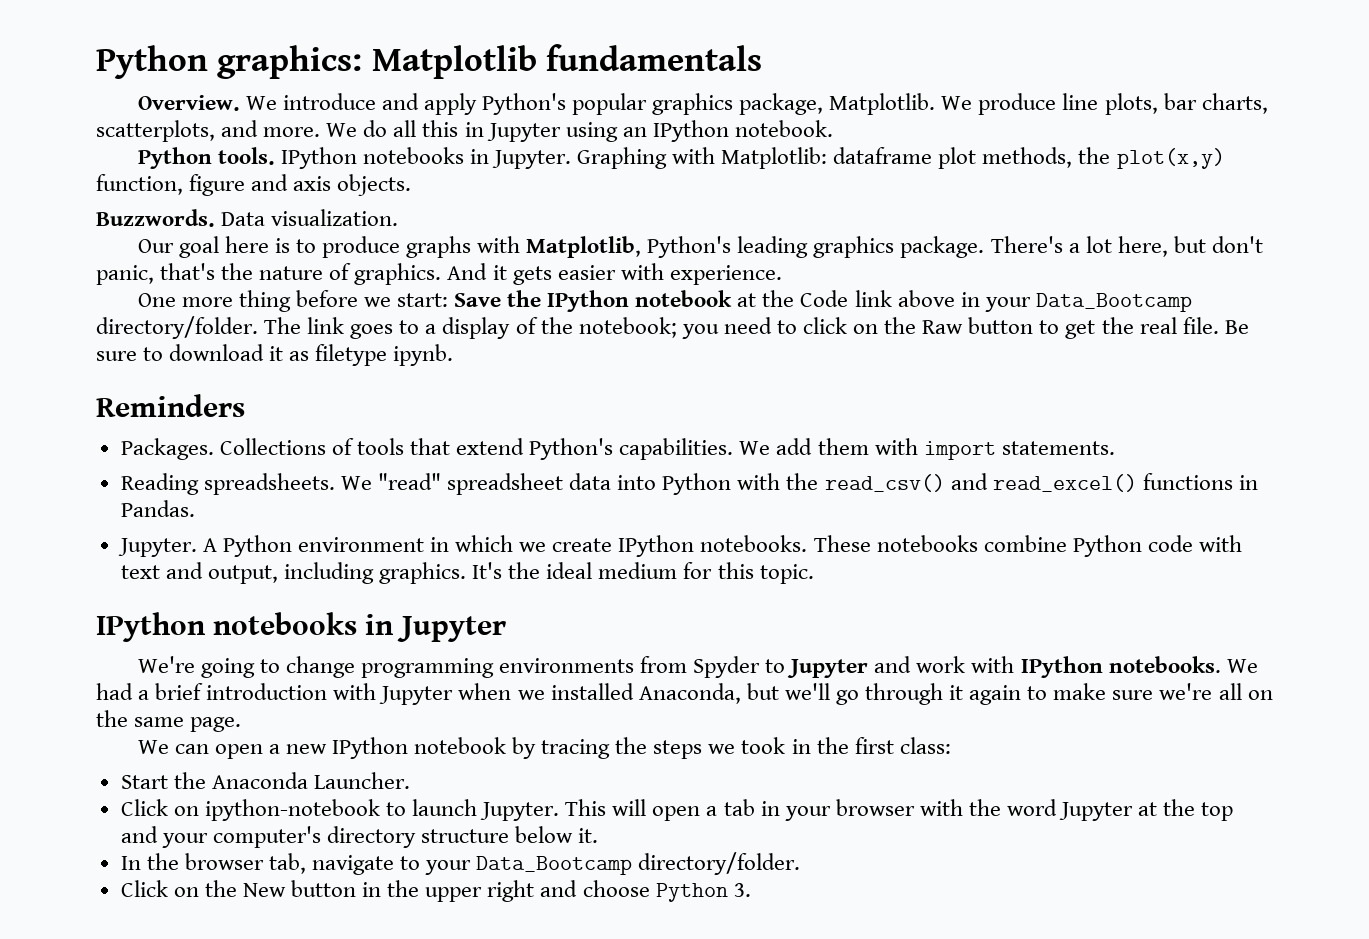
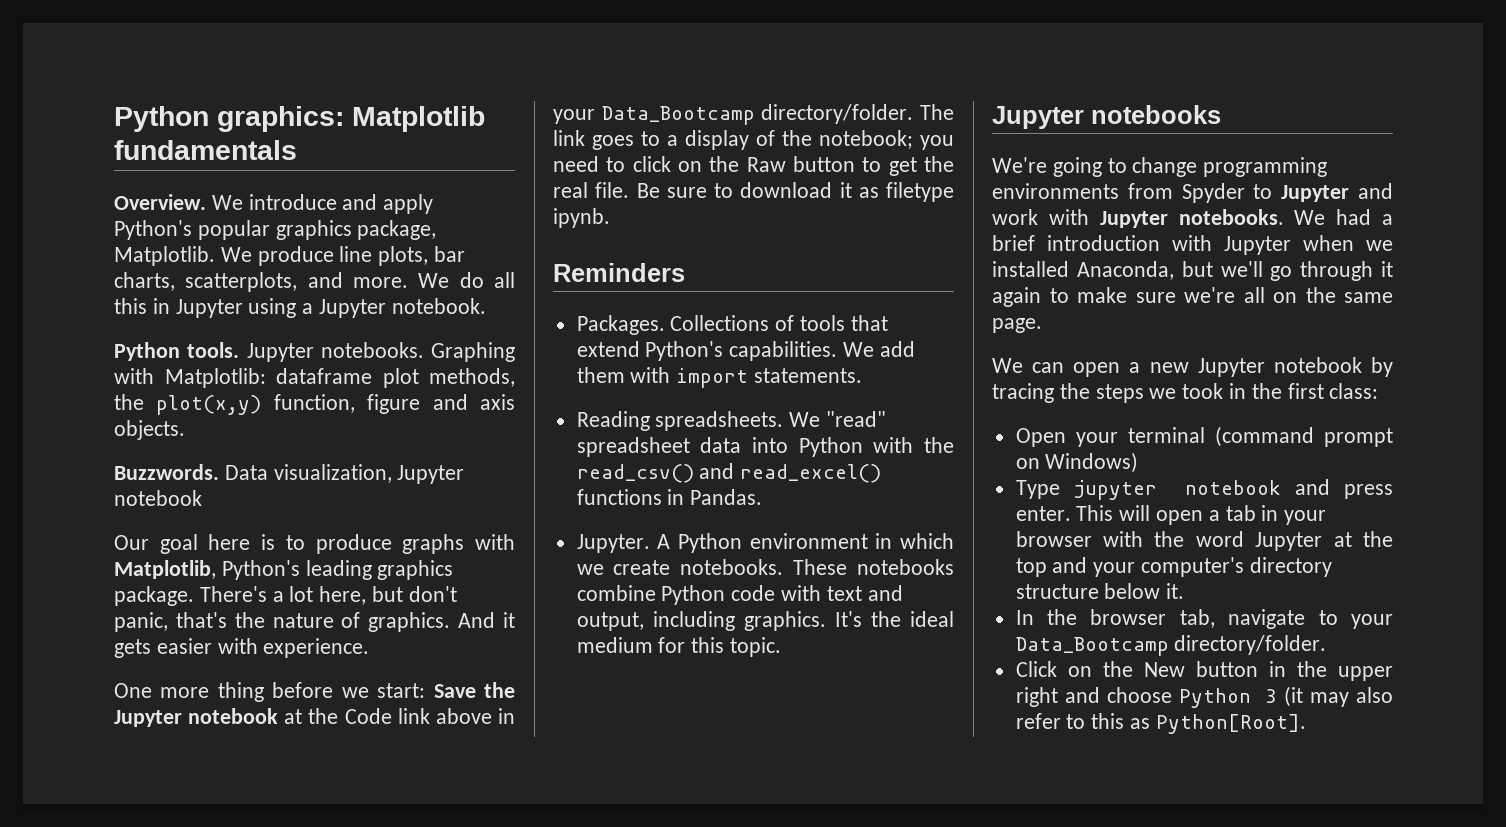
- We do all this in Jupyter using an IPython notebook.
+ We do all this in Jupyter using a Jupyter notebook.
- Python tools. IPython notebooks in Jupyter.
+ Python tools. Jupyter notebooks.
- Data visualization.
+ Data visualization, Jupyter notebook
- One more thing before we start: Save the IPython notebook at the Code link above in your Data_Bootcamp directory/folder.
+ One more thing before we start: Save the Jupyter notebook at the Code link above in your Data_Bootcamp directory/folder.
- A Python environment in which we create IPython notebooks.
+ A Python environment in which we create notebooks.
- IPython notebooks in Jupyter
+ Jupyter notebooks
- We're going to change programming environments from Spyder to Jupyter and work with IPython notebooks.
+ We're going to change programming environments from Spyder to Jupyter and work with Jupyter notebooks.
- We can open a new IPython notebook by tracing the steps we took in the first class:
+ We can open a new Jupyter notebook by tracing the steps we took in the first class:
- Start the Anaconda Launcher.
- Click on ipython-notebook to launch Jupyter.
+ Open your terminal (command prompt on Windows)
+ Type jupyter notebook and press enter.
- Click on the New button in the upper right and choose Python 3.
+ Click on the New button in the upper right and choose Python 3 (it may also refer to this as Python[Root].

